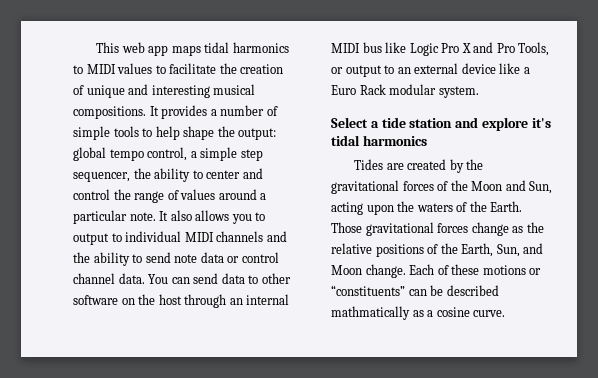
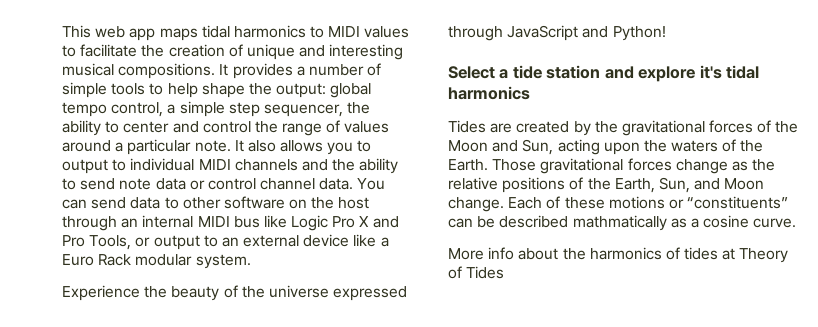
+ Experience the beauty of the universe expressed through JavaScript and Python!
+ More info about the harmonics of tides at Theory of Tides

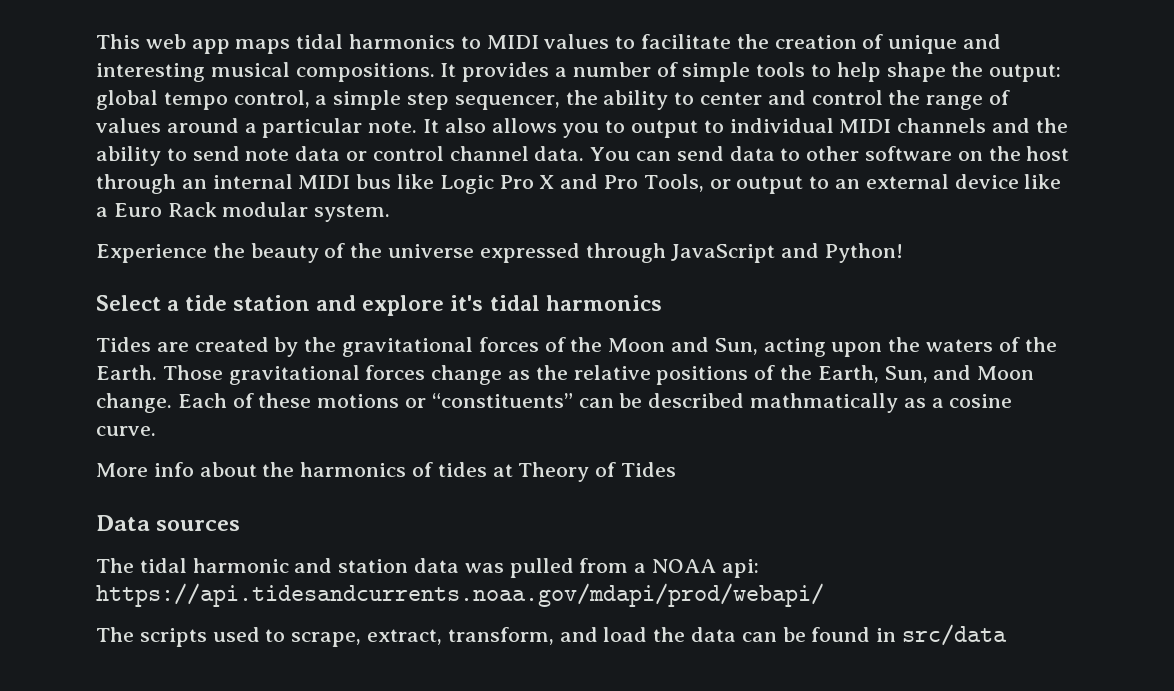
+ Data sources
+ The tidal harmonic and station data was pulled from a NOAA api: https://api.tidesandcurrents.noaa.gov/mdapi/prod/webapi/
+ The scripts used to scrape, extract, transform, and load the data can be found in src/data

